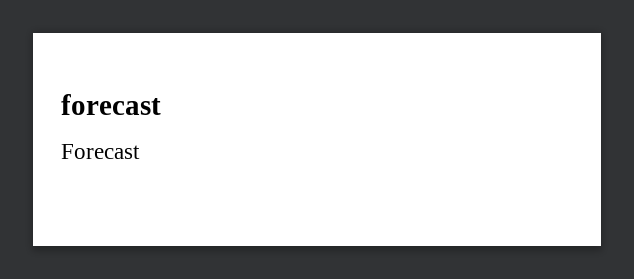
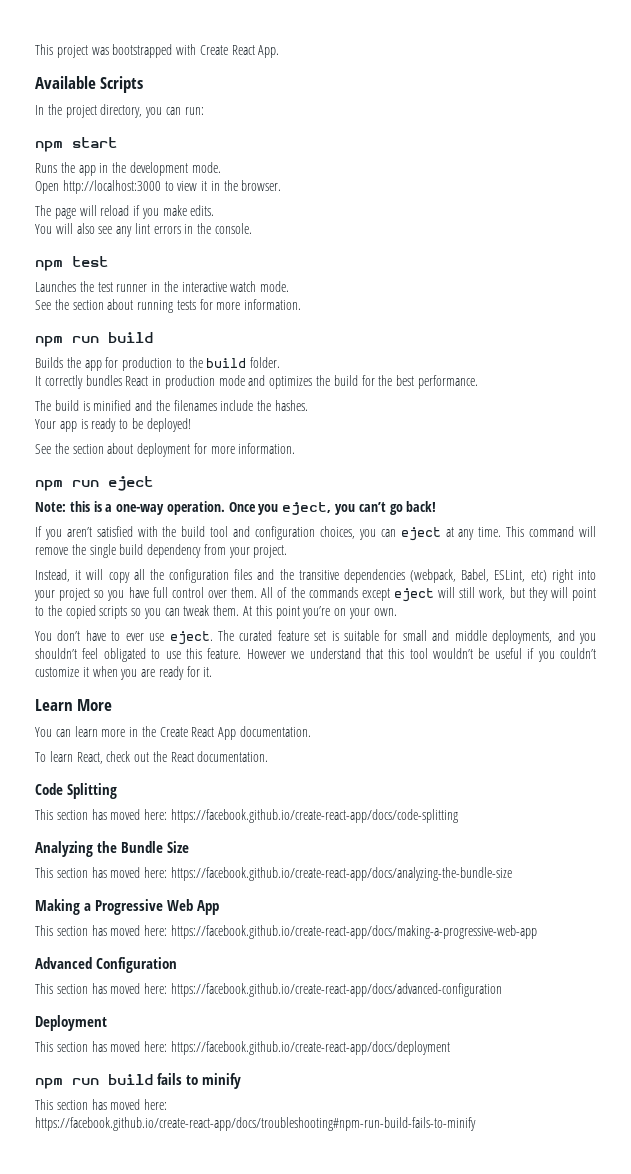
- forecast
- Forecast
+ This project was bootstrapped with Create React App.
+ Available Scripts
+ In the project directory, you can run:
+ npm start
+ Runs the app in the development mode.
+ Open http://localhost:3000 to view it in the browser.
+ The page will reload if you make edits.
+ You will also see any lint errors in the console.
+ npm test
+ Launches the test runner in the interactive watch mode.
+ See the section about running tests for more information.
+ npm run build
+ Builds the app for production to the build folder.
+ It correctly bundles React in production mode and optimizes the build for the best performance.
+ The build is minified and the filenames include the hashes.
+ Your app is ready to be deployed!
+ See the section about deployment for more information.
+ npm run eject
+ Note: this is a one-way operation. Once you eject, you can’t go back!
+ If you aren’t satisfied with the build tool and configuration choices, you can eject at any time. This command will remove the single build dependency from your project.
+ Instead, it will copy all the configuration files and the transitive dependencies (webpack, Babel, ESLint, etc) right into your project so you have full control over them. All of the commands except eject will still work, but they will point to the copied scripts so you can tweak them. At this point you’re on your own.
+ You don’t have to ever use eject. The curated feature set is suitable for small and middle deployments, and you shouldn’t feel obligated to use this feature. However we understand that this tool wouldn’t be useful if you couldn’t customize it when you are ready for it.
+ Learn More
+ You can learn more in the Create React App documentation.
+ To learn React, check out the React documentation.
+ Code Splitting
+ This section has moved here: https://facebook.github.io/create-react-app/docs/code-splitting
+ Analyzing the Bundle Size
+ This section has moved here: https://facebook.github.io/create-react-app/docs/analyzing-the-bundle-size
+ Making a Progressive Web App
+ This section has moved here: https://facebook.github.io/create-react-app/docs/making-a-progressive-web-app
+ Advanced Configuration
+ This section has moved here: https://facebook.github.io/create-react-app/docs/advanced-configuration
+ Deployment
+ This section has moved here: https://facebook.github.io/create-react-app/docs/deployment
+ npm run build fails to minify
+ This section has moved here: https://facebook.github.io/create-react-app/docs/troubleshooting#npm-run-build-fails-to-minify

